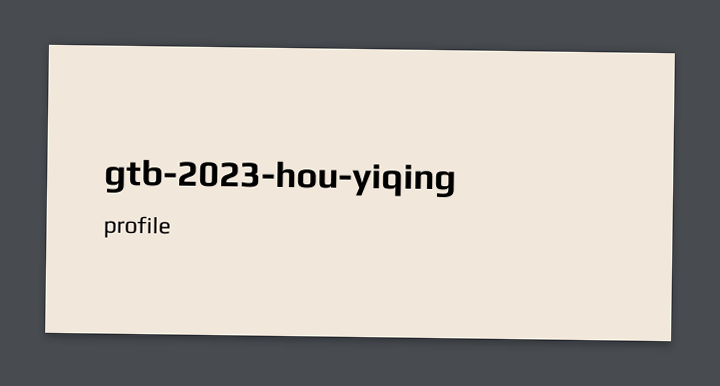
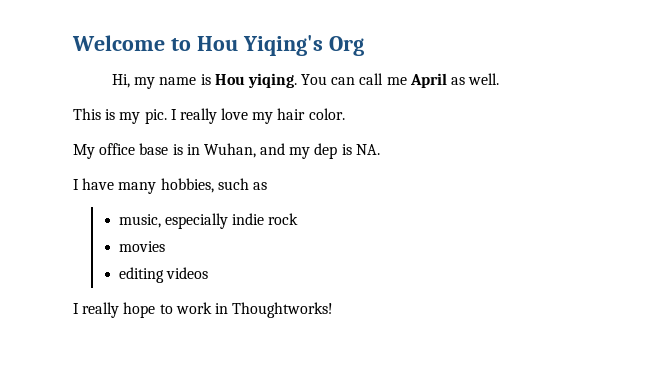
- gtb-2023-hou-yiqing
- profile
+ Welcome to Hou Yiqing's Org
+ Hi, my name is Hou yiqing. You can call me April as well.
+ This is my pic. I really love my hair color.
+ My office base is in Wuhan, and my dep is NA.
+ I have many hobbies, such as
+ music, especially indie rock
+ movies
+ editing videos
+ I really hope to work in Thoughtworks!

